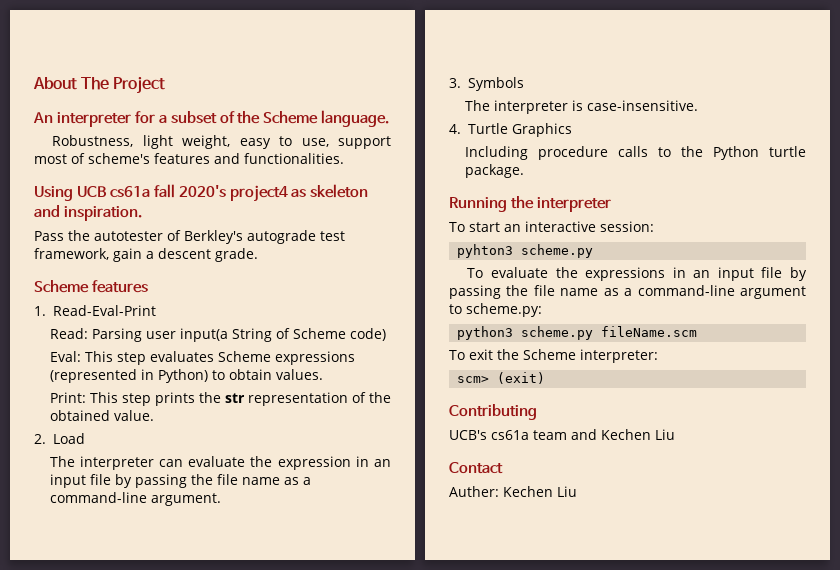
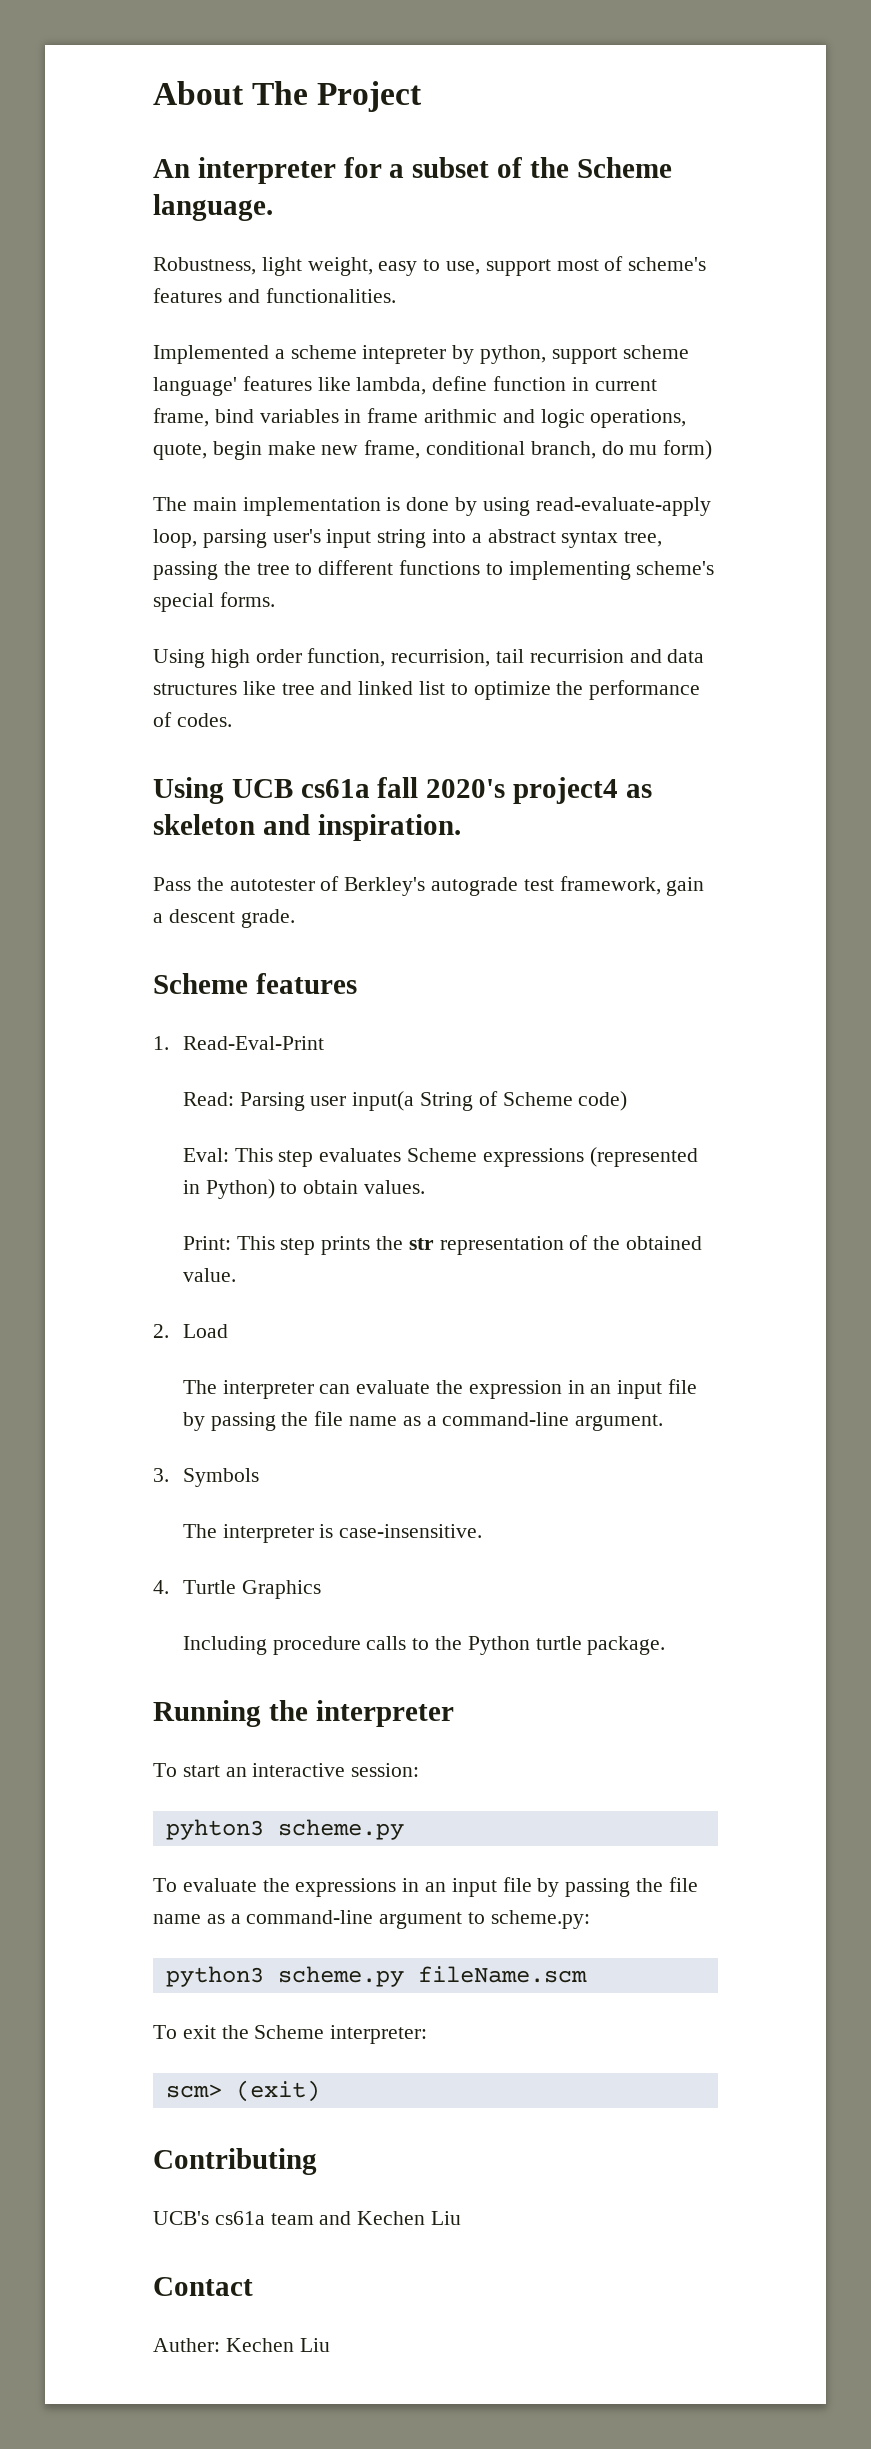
+ Implemented a scheme intepreter by python, support scheme language' features like lambda, define function in current frame, bind variables in frame arithmic and logic operations, quote, begin make new frame, conditional branch, do mu form)
+ The main implementation is done by using read-evaluate-apply loop, parsing user's input string into a abstract syntax tree, passing the tree to different functions to implementing scheme's special forms.
+ Using high order function, recurrision, tail recurrision and data structures like tree and linked list to optimize the performance of codes.

